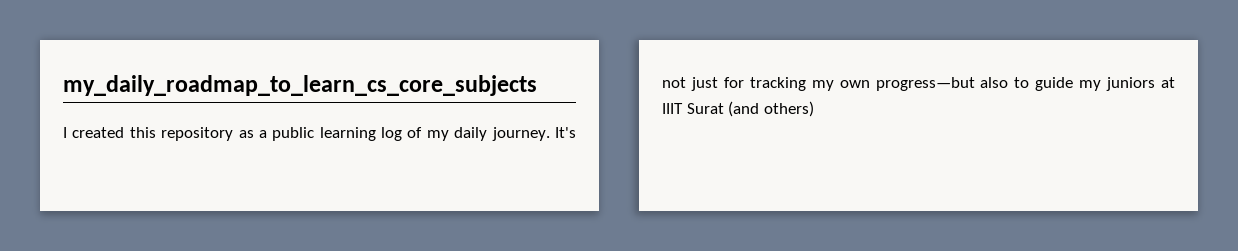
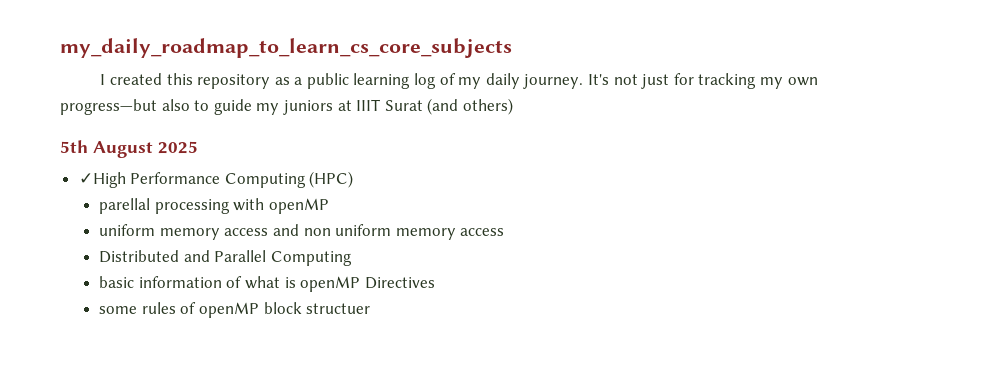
+ 5th August 2025
+ ✓High Performance Computing (HPC)
+ parellal processing with openMP
+ uniform memory access and non uniform memory access
+ Distributed and Parallel Computing
+ basic information of what is openMP Directives
+ some rules of openMP block structuer

